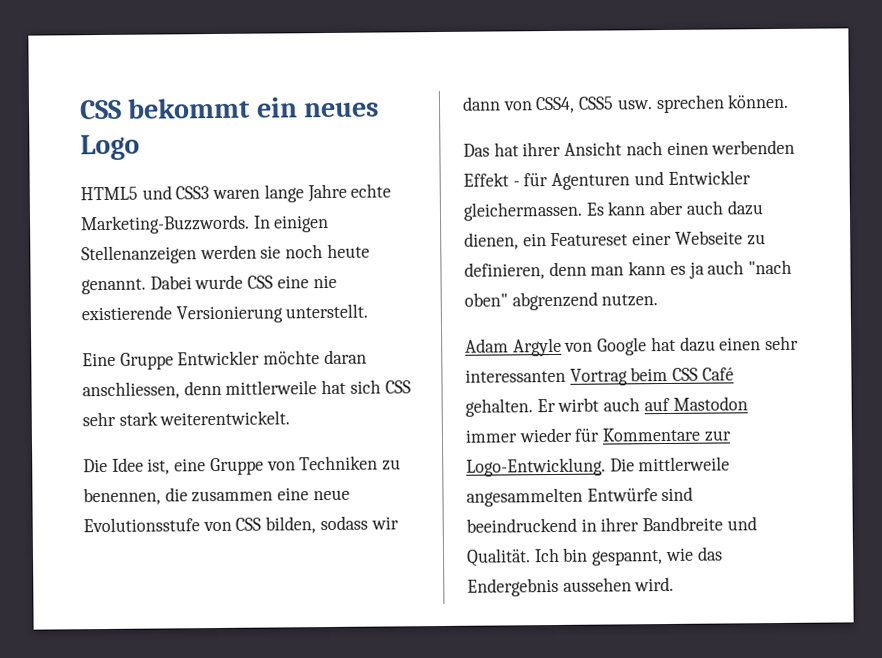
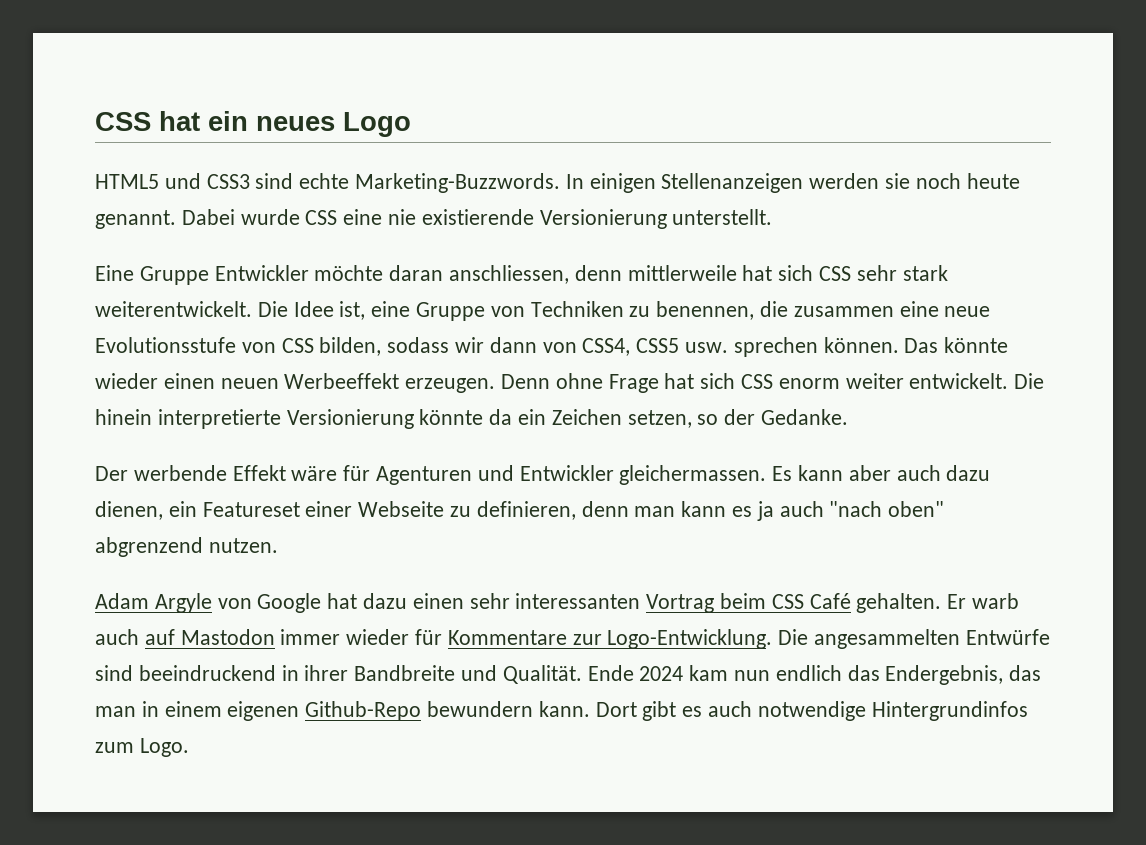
- CSS bekommt ein neues Logo
+ CSS hat ein neues Logo
- HTML5 und CSS3 waren lange Jahre echte Marketing-Buzzwords.
+ HTML5 und CSS3 sind echte Marketing-Buzzwords.
- Eine Gruppe Entwickler möchte daran anschliessen, denn mittlerweile hat sich CSS sehr stark weiterentwickelt.
- Die Idee ist, eine Gruppe von Techniken zu benennen, die zusammen eine neue Evolutionsstufe von CSS bilden, sodass wir dann von CSS4, CSS5 usw. sprechen können.
- Das hat ihrer Ansicht nach einen werbenden Effekt - für Agenturen und Entwickler gleichermassen.
+ Eine Gruppe Entwickler möchte daran anschliessen, denn mittlerweile hat sich CSS sehr stark weiterentwickelt. Die Idee ist, eine Gruppe von Techniken zu benennen, die zusammen eine neue Evolutionsstufe von CSS bilden, sodass wir dann von CSS4, CSS5 usw. sprechen können. Das könnte wieder einen neuen Werbeeffekt erzeugen. Denn ohne Frage hat sich CSS enorm weiter entwickelt. Die hinein interpretierte Versionierung könnte da ein Zeichen setzen, so der Gedanke.
+ Der werbende Effekt wäre für Agenturen und Entwickler gleichermassen.
- Er wirbt auch auf Mastodon immer wieder für Kommentare zur Logo-Entwicklung.
+ Er warb auch auf Mastodon immer wieder für Kommentare zur Logo-Entwicklung.
- Die mittlerweile angesammelten Entwürfe sind beeindruckend in ihrer Bandbreite und Qualität.
+ Die angesammelten Entwürfe sind beeindruckend in ihrer Bandbreite und Qualität.
- Ich bin gespannt, wie das Endergebnis aussehen wird.
+ Ende 2024 kam nun endlich das Endergebnis, das man in einem eigenen Github-Repo bewundern kann. Dort gibt es auch notwendige Hintergrundinfos zum Logo.

